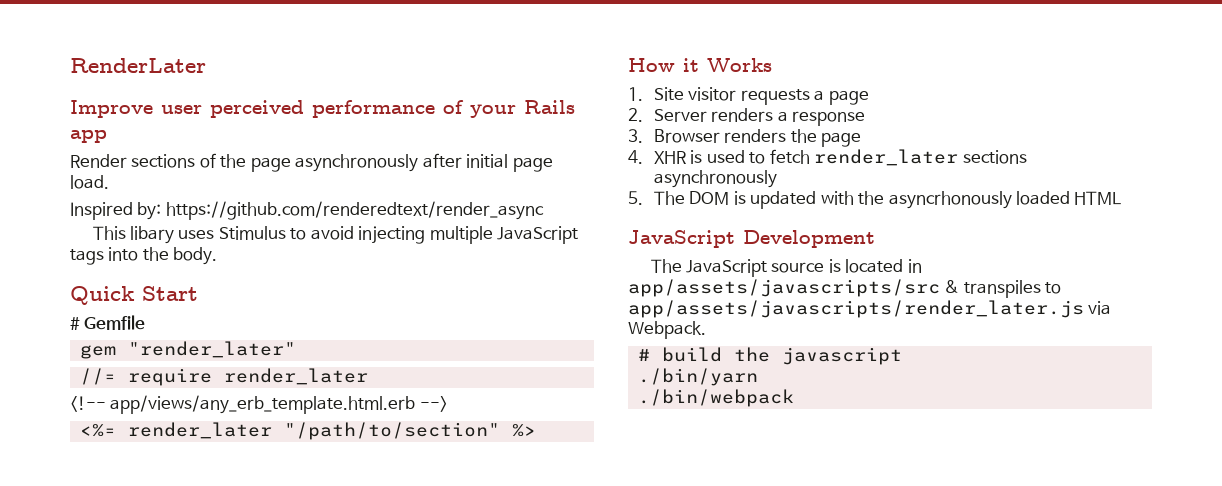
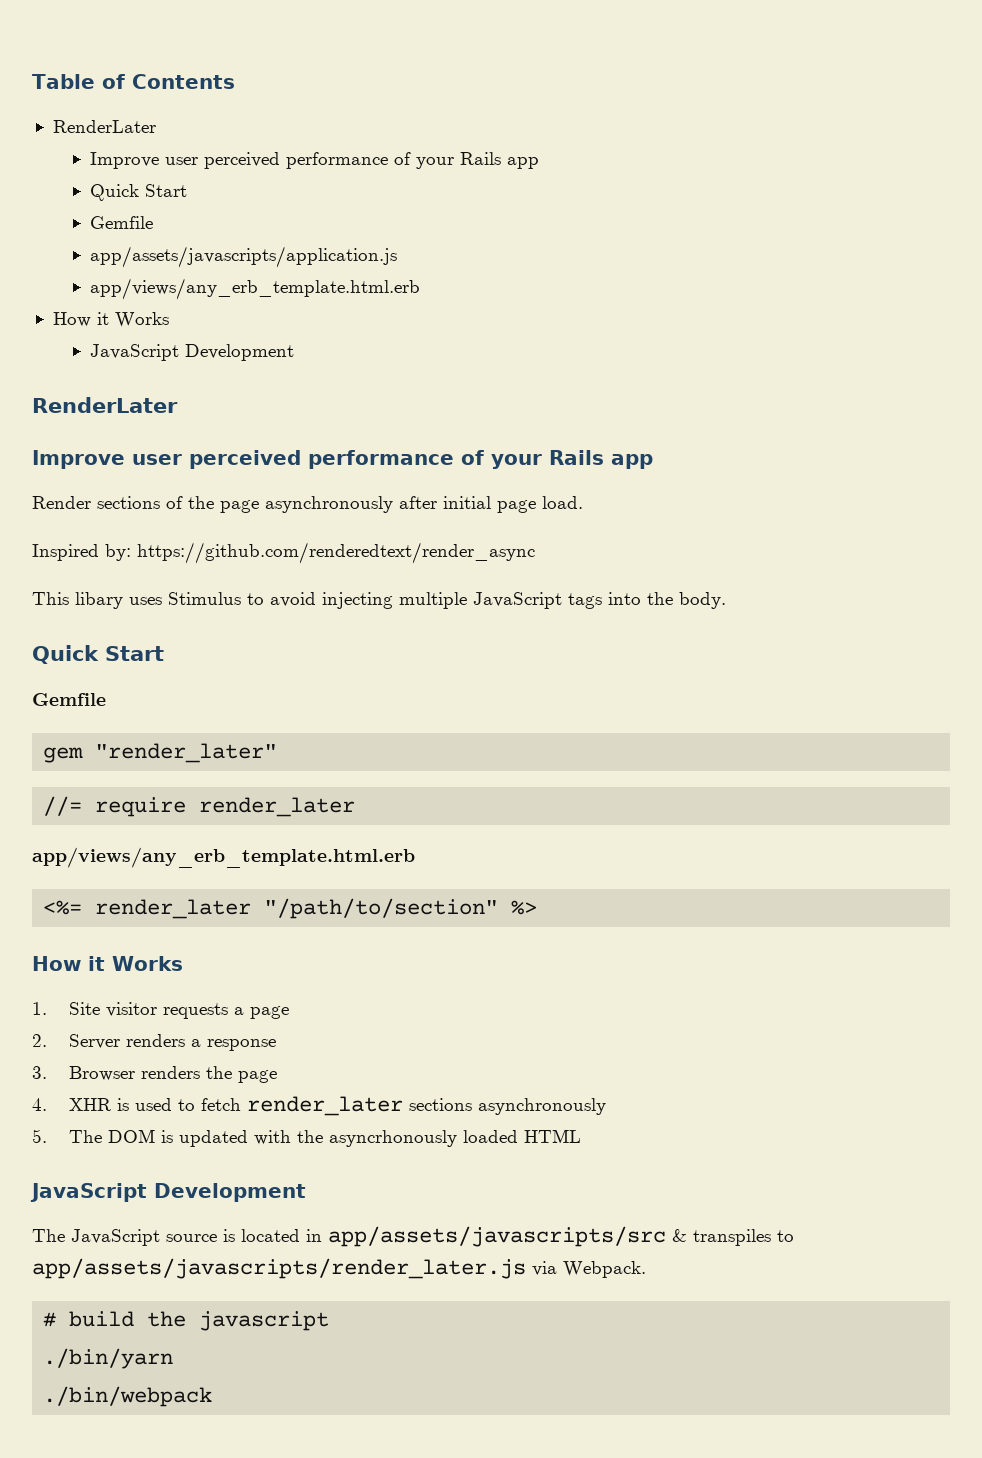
+ Table of Contents
+ RenderLater
+ Improve user perceived performance of your Rails app
+ Quick Start
+ Gemfile
+ app/assets/javascripts/application.js
+ app/views/any_erb_template.html.erb
+ How it Works
+ JavaScript Development
  This libary uses Stimulus to avoid injecting multiple JavaScript tags into the body.
  Quick Start
- # Gemfile
+ Gemfile
  //= require render_later
- <!-- app/views/any_erb_template.html.erb -->
+ app/views/any_erb_template.html.erb

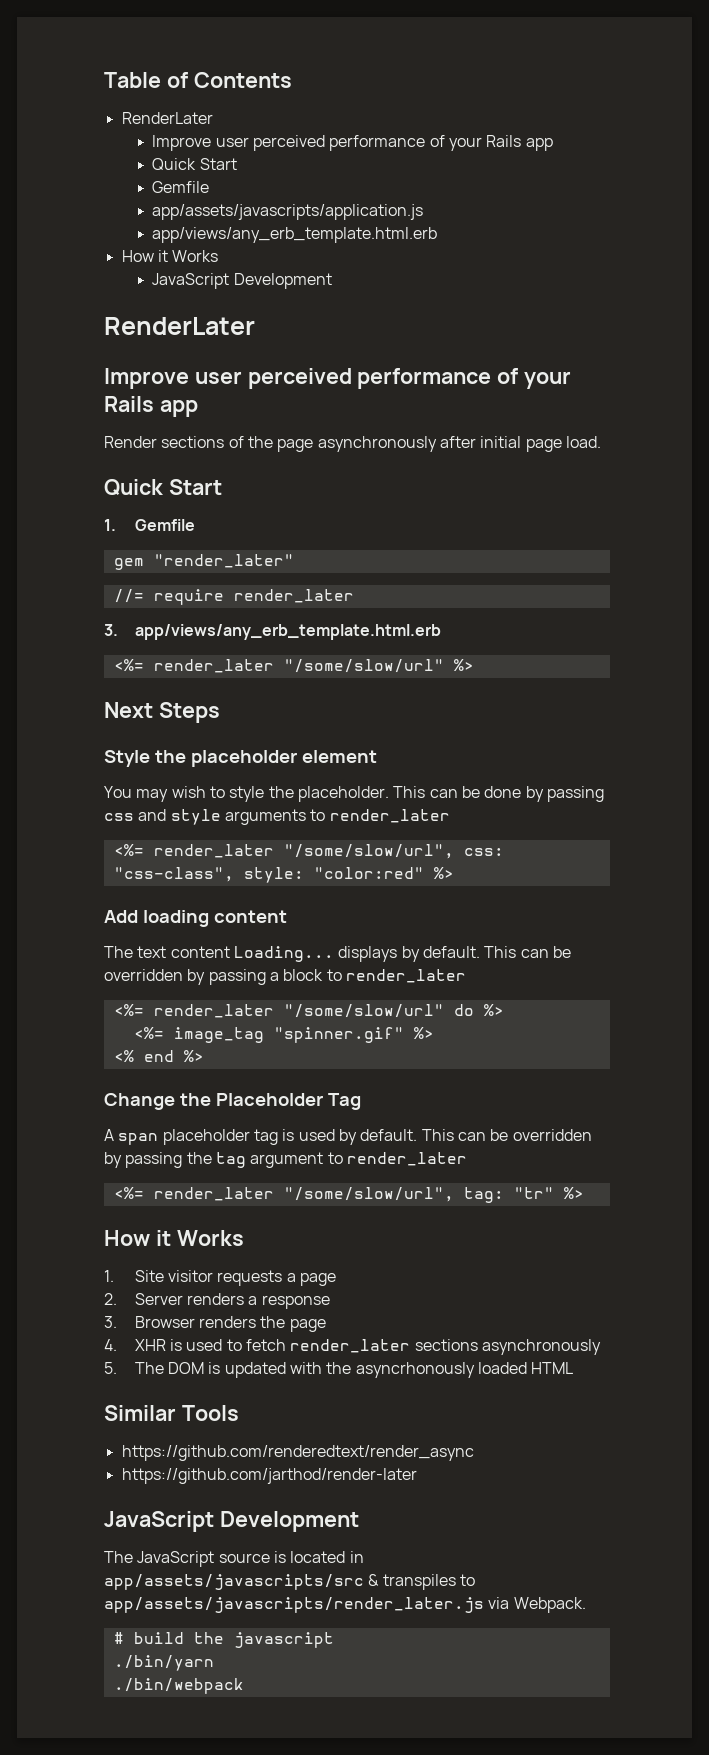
  Render sections of the page asynchronously after initial page load.
- Inspired by: https://github.com/renderedtext/render_async
- This libary uses Stimulus to avoid injecting multiple JavaScript tags into the body.
  Quick Start
- Gemfile
+ 1. Gemfile
  //= require render_later
- app/views/any_erb_template.html.erb
+ 3. app/views/any_erb_template.html.erb
- <%= render_later "/path/to/section" %>
+ <%= render_later "/some/slow/url" %>
+ Next Steps
+ Style the placeholder element
+ You may wish to style the placeholder. This can be done by passing css and style arguments to render_later
+ <%= render_later "/some/slow/url", css: "css-class", style: "color:red" %>
+ Add loading content
+ The text content Loading... displays by default. This can be overridden by passing a block to render_later
+ <%= render_later "/some/slow/url" do %>
+ <%= image_tag "spinner.gif" %>
+ <% end %>
+ Change the Placeholder Tag
+ A span placeholder tag is used by default. This can be overridden by passing the tag argument to render_later
+ <%= render_later "/some/slow/url", tag: "tr" %>
+ Similar Tools
+ https://github.com/renderedtext/render_async
+ https://github.com/jarthod/render-later

